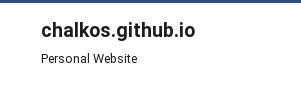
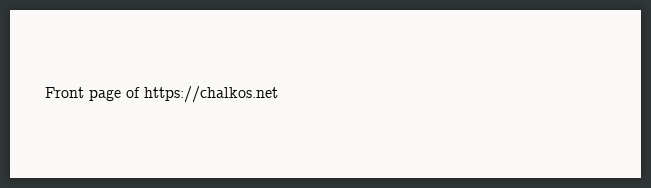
- chalkos.github.io
- Personal Website
+ Front page of https://chalkos.net

